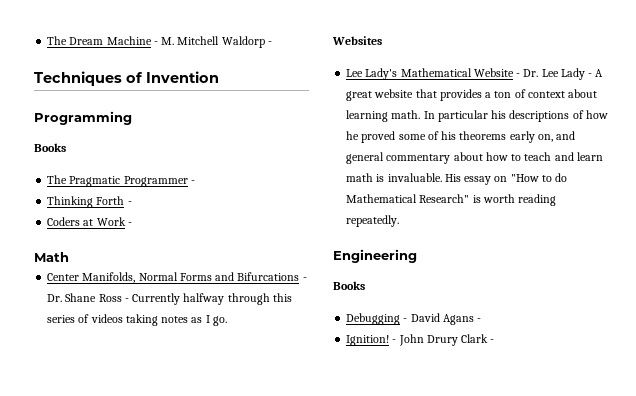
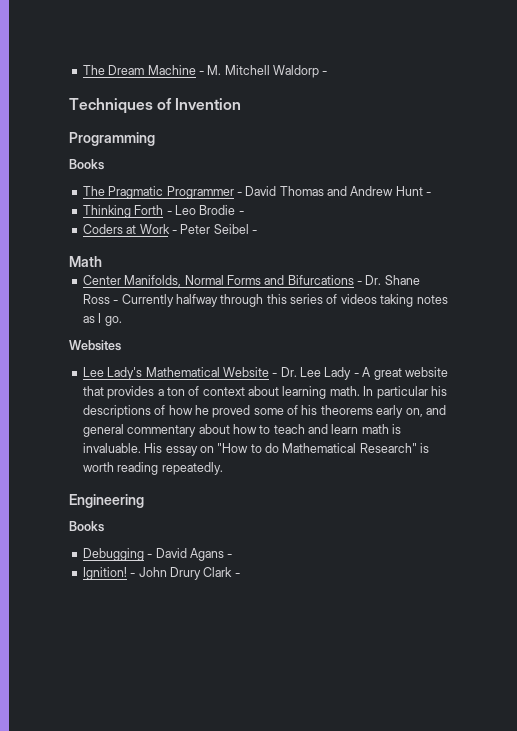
- The Pragmatic Programmer -
+ The Pragmatic Programmer - David Thomas and Andrew Hunt -
- Thinking Forth -
+ Thinking Forth - Leo Brodie -
- Coders at Work -
+ Coders at Work - Peter Seibel -

